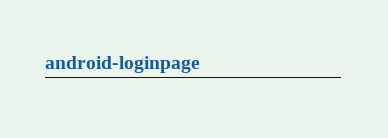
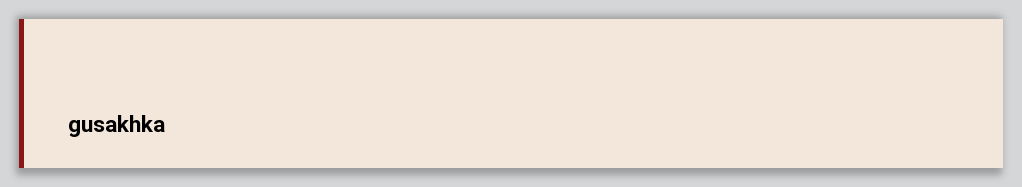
- android-loginpage
+ gusakhka

